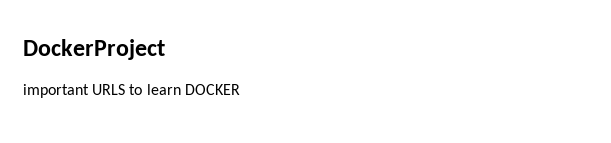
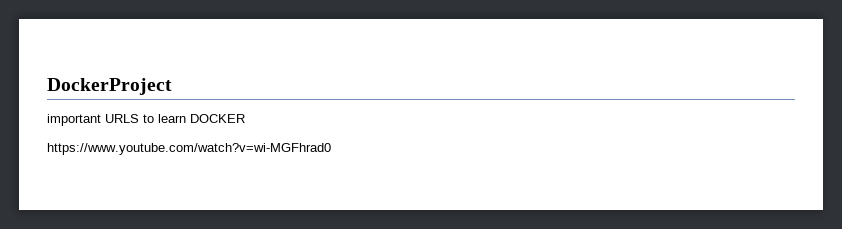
+ https://www.youtube.com/watch?v=wi-MGFhrad0

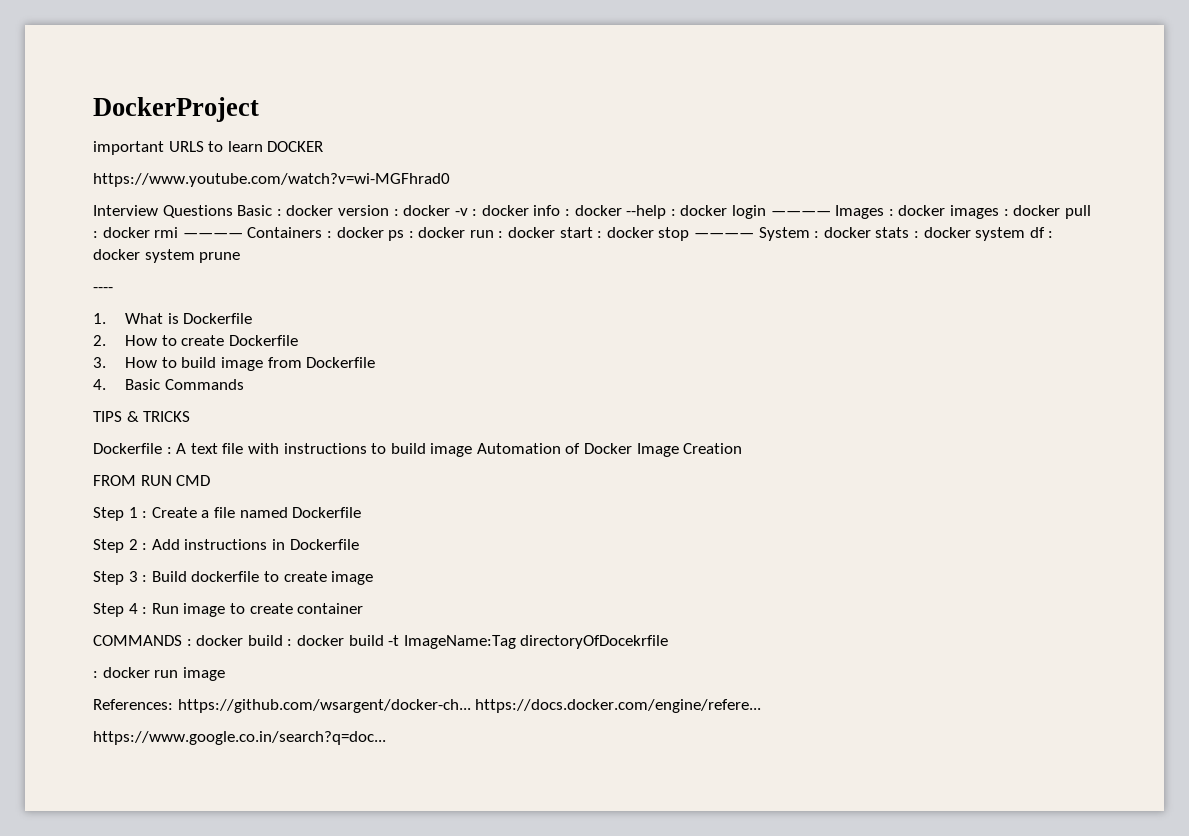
+ Interview Questions Basic : docker version : docker -v : docker info : docker --help : docker login ———— Images : docker images : docker pull : docker rmi ———— Containers : docker ps : docker run : docker start : docker stop ———— System : docker stats : docker system df : docker system prune
+ ----
+ 1. What is Dockerfile
+ 2. How to create Dockerfile
+ 3. How to build image from Dockerfile
+ 4. Basic Commands
+ TIPS & TRICKS
+ Dockerfile : A text file with instructions to build image Automation of Docker Image Creation
+ FROM RUN CMD
+ Step 1 : Create a file named Dockerfile
+ Step 2 : Add instructions in Dockerfile
+ Step 3 : Build dockerfile to create image
+ Step 4 : Run image to create container
+ COMMANDS : docker build : docker build -t ImageName:Tag directoryOfDocekrfile
+ : docker run image
+ References: https://github.com/wsargent/docker-ch... https://docs.docker.com/engine/refere...
+ https://www.google.co.in/search?q=doc...

